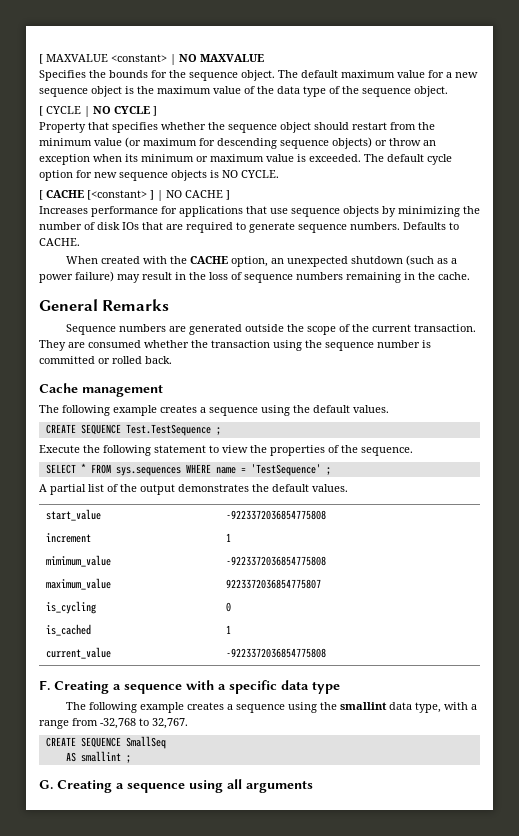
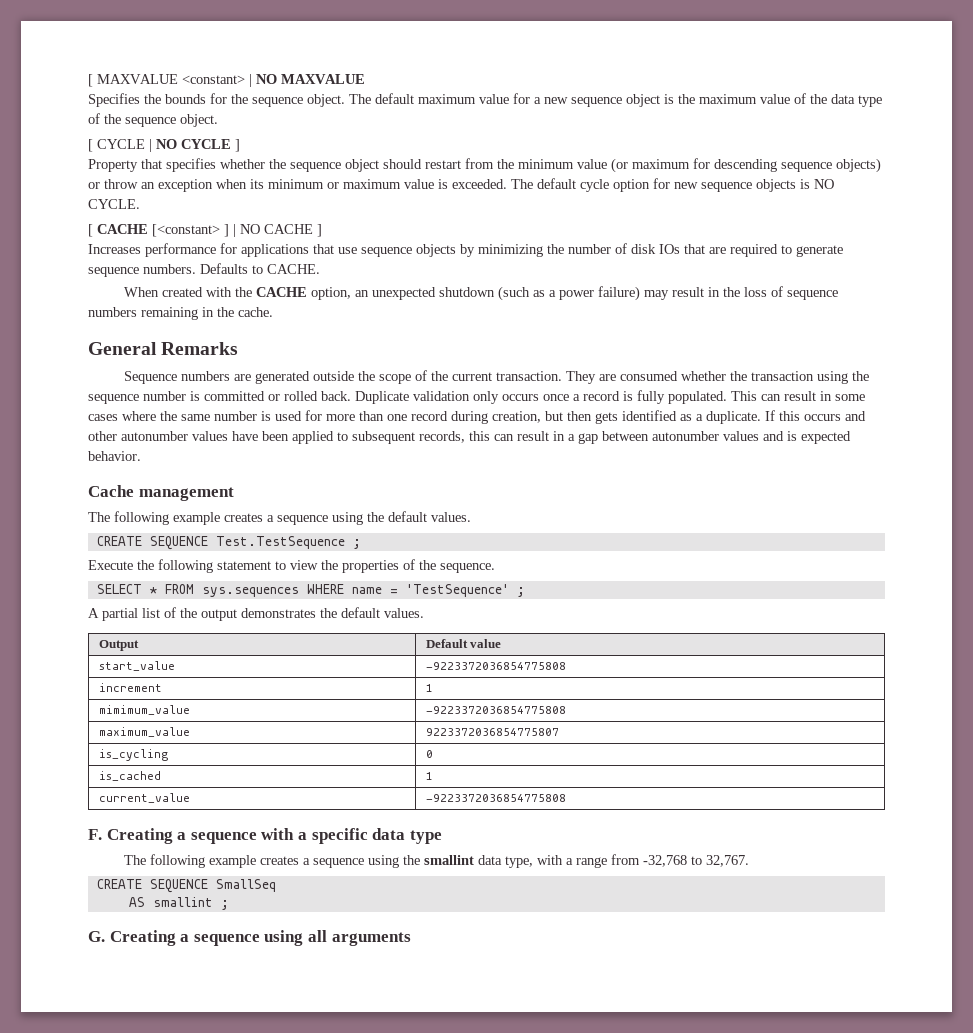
+ Duplicate validation only occurs once a record is fully populated. This can result in some cases where the same number is used for more than one record during creation, but then gets identified as a duplicate. If this occurs and other autonumber values have been applied to subsequent records, this can result in a gap between autonumber values and is expected behavior.
+ Output | Default value

